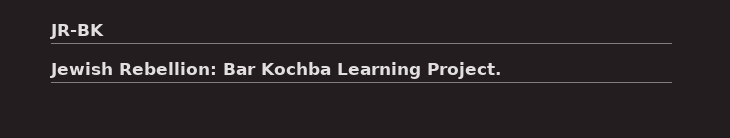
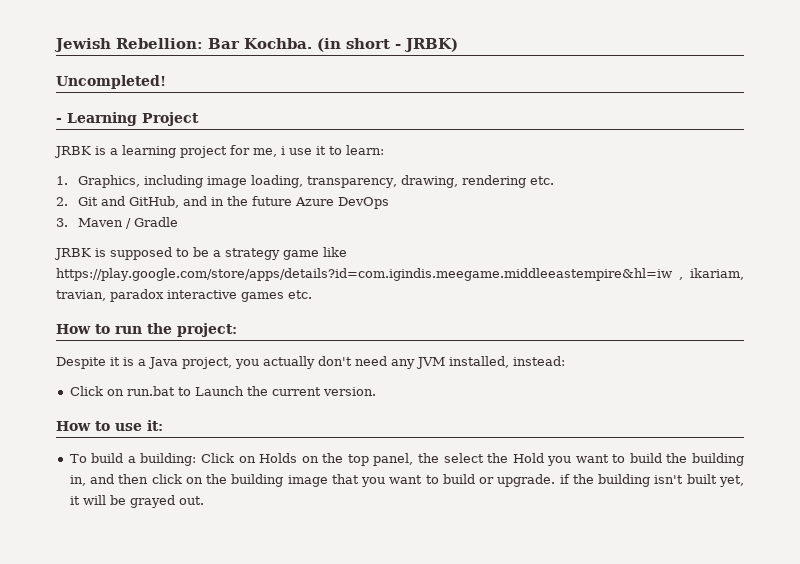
- JR-BK
- Jewish Rebellion: Bar Kochba Learning Project.
+ Jewish Rebellion: Bar Kochba. (in short - JRBK)
+ Uncompleted!
+ - Learning Project
+ JRBK is a learning project for me, i use it to learn:
+ 1. Graphics, including image loading, transparency, drawing, rendering etc.
+ 2. Git and GitHub, and in the future Azure DevOps
+ 3. Maven / Gradle
+ JRBK is supposed to be a strategy game like https://play.google.com/store/apps/details?id=com.igindis.meegame.middleeastempire&hl=iw , ikariam, travian, paradox interactive games etc.
+ How to run the project:
+ Despite it is a Java project, you actually don't need any JVM installed, instead:
+ Click on run.bat to Launch the current version.
+ How to use it:
+ To build a building: Click on Holds on the top panel, the select the Hold you want to build the building in, and then click on the building image that you want to build or upgrade. if the building isn't built yet, it will be grayed out.

